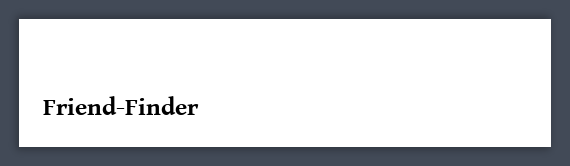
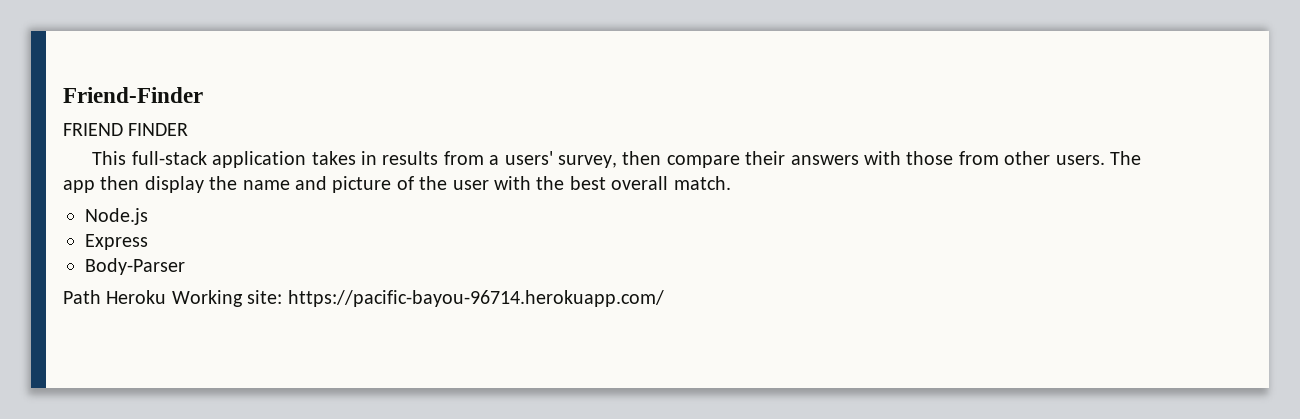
+ FRIEND FINDER
+ This full-stack application takes in results from a users' survey, then compare their answers with those from other users. The app then display the name and picture of the user with the best overall match.
+ Node.js
+ Express
+ Body-Parser
+ Path Heroku Working site: https://pacific-bayou-96714.herokuapp.com/

